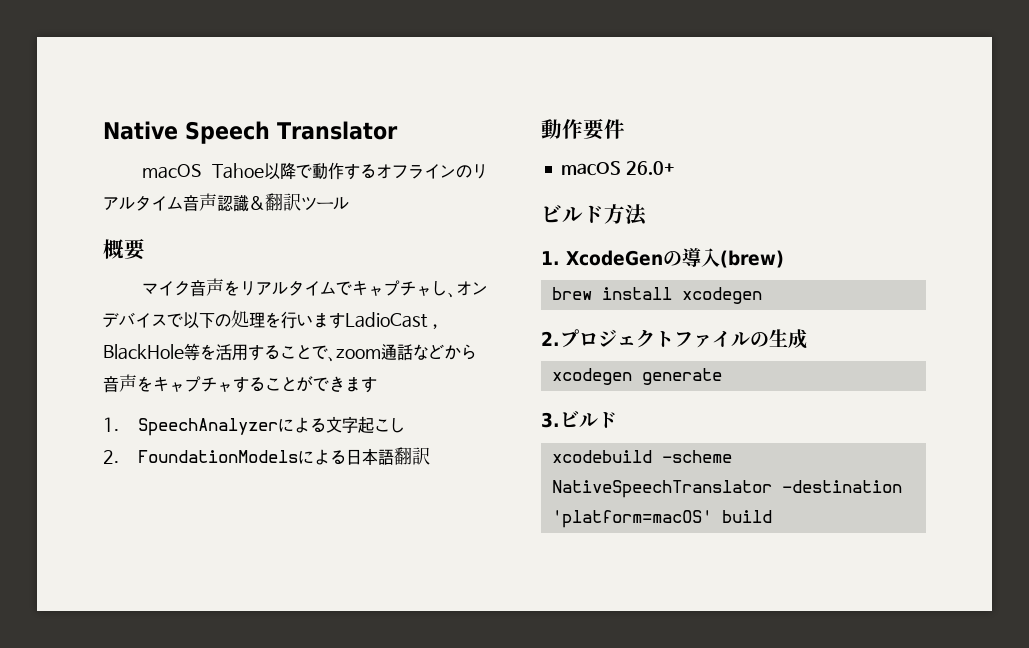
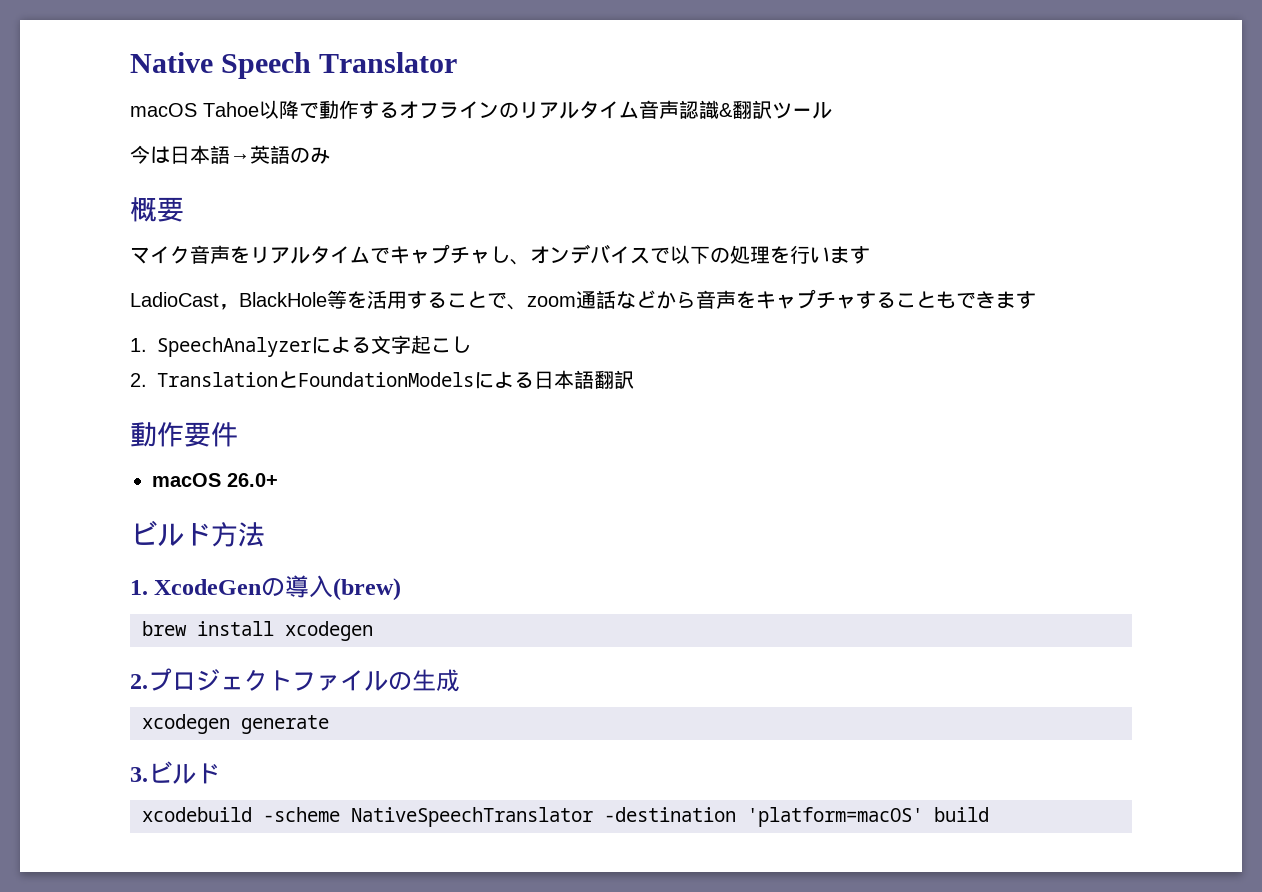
+ 今は日本語→英語のみ
- マイク音声をリアルタイムでキャプチャし、オンデバイスで以下の処理を行いますLadioCast，BlackHole等を活用することで、zoom通話などから音声をキャプチャすることができます
+ マイク音声をリアルタイムでキャプチャし、オンデバイスで以下の処理を行います
+ LadioCast，BlackHole等を活用することで、zoom通話などから音声をキャプチャすることもできます
- 2. FoundationModelsによる日本語翻訳
+ 2. TranslationとFoundationModelsによる日本語翻訳

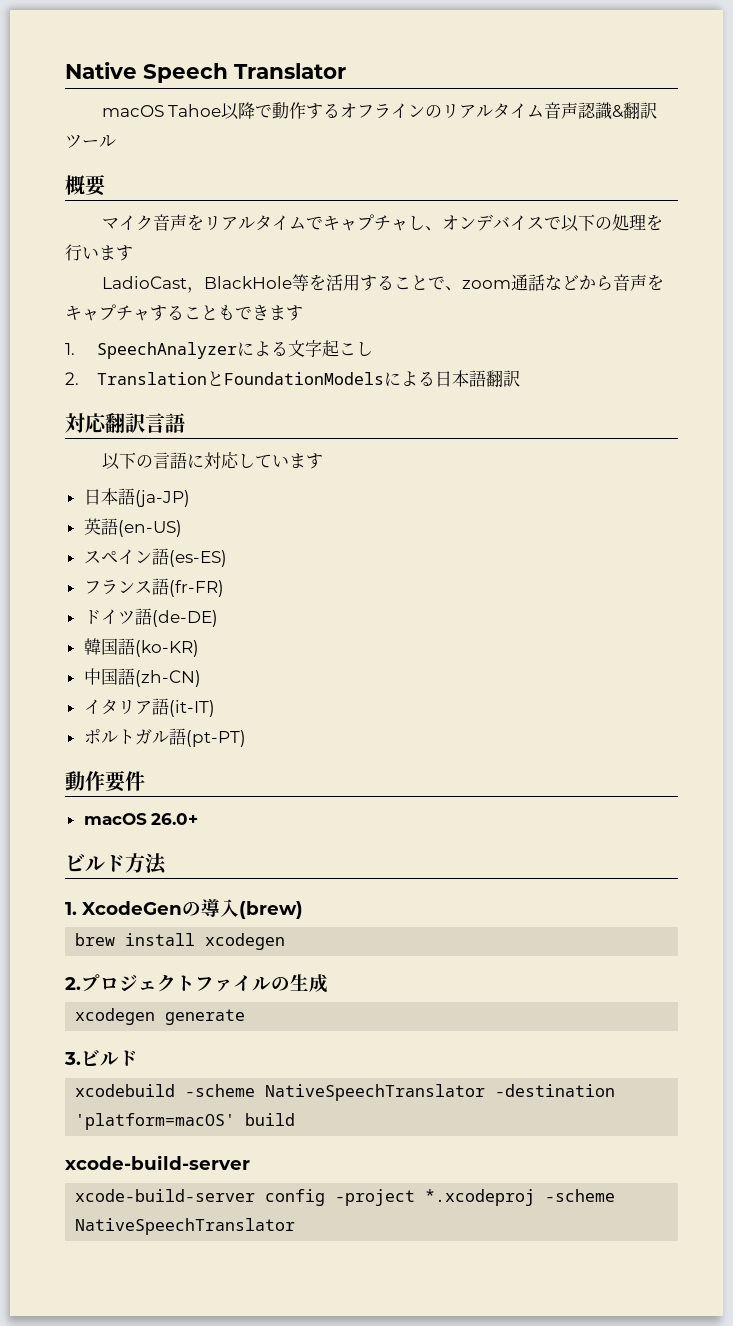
- 今は日本語→英語のみ
+ 対応翻訳言語
+ 以下の言語に対応しています
+ 日本語(ja-JP)
+ 英語(en-US)
+ スペイン語(es-ES)
+ フランス語(fr-FR)
+ ドイツ語(de-DE)
+ 韓国語(ko-KR)
+ 中国語(zh-CN)
+ イタリア語(it-IT)
+ ポルトガル語(pt-PT)
  xcodebuild -scheme NativeSpeechTranslator -destination 'platform=macOS' build
+ xcode-build-server
+ xcode-build-server config -project *.xcodeproj -scheme NativeSpeechTranslator

